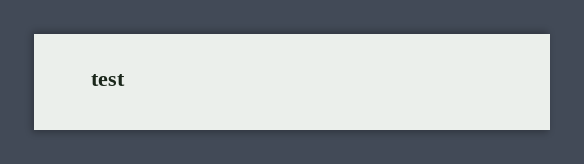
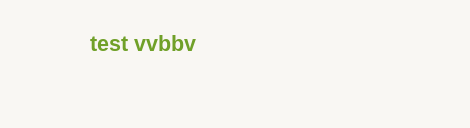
- test
+ test vvbbv

